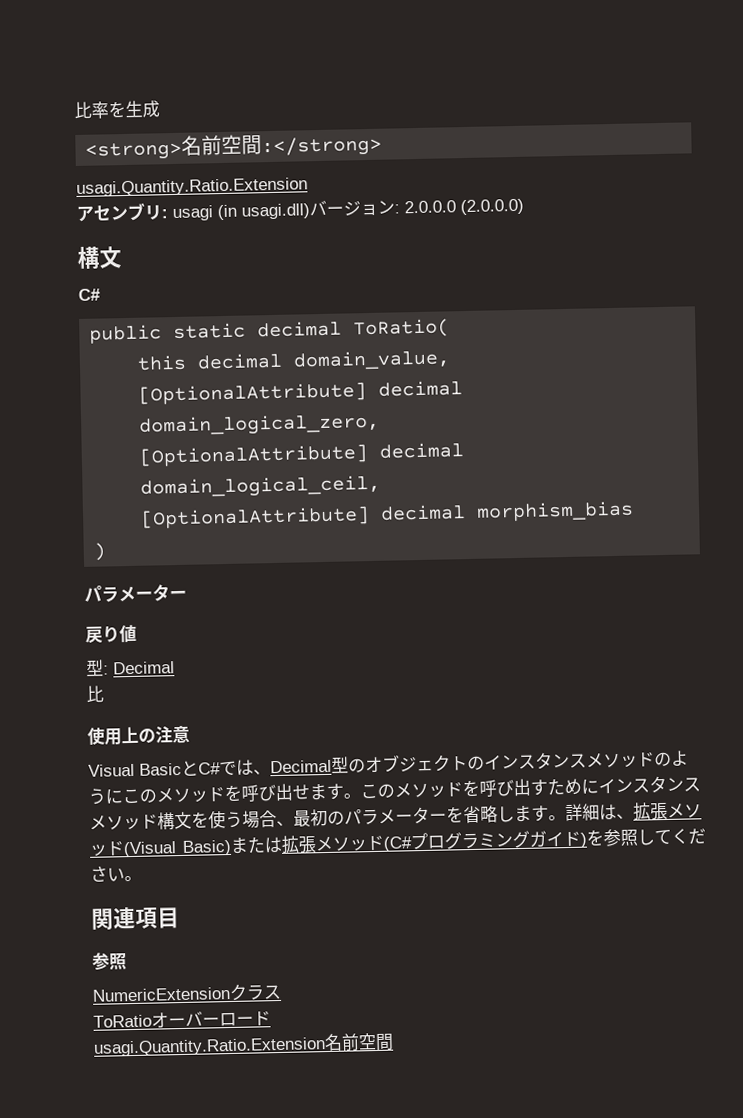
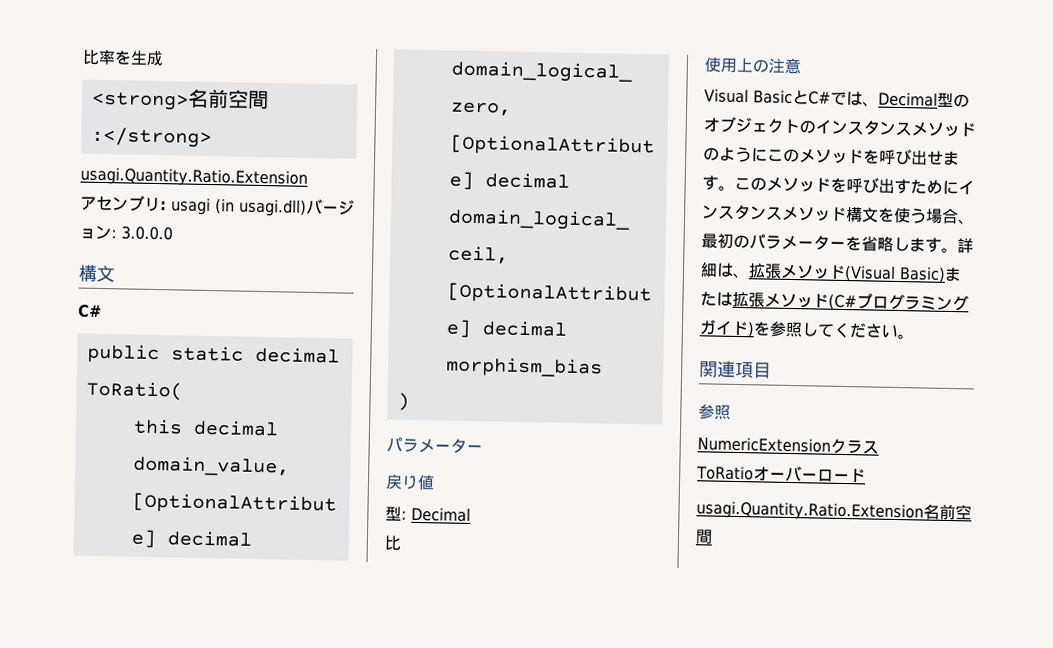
- アセンブリ: usagi (in usagi.dll)バージョン: 2.0.0.0 (2.0.0.0)
+ アセンブリ: usagi (in usagi.dll)バージョン: 3.0.0.0

